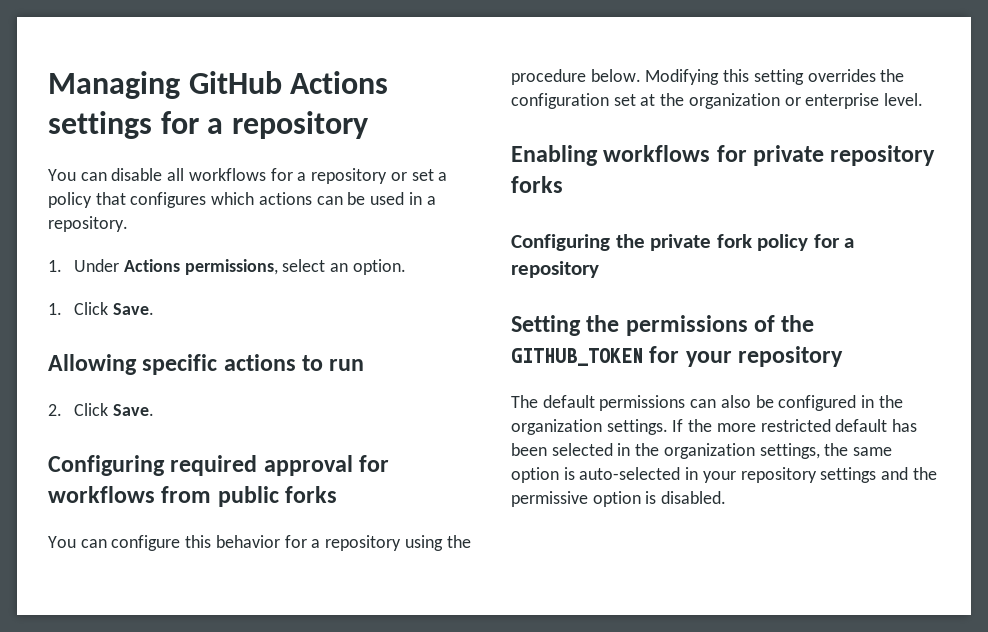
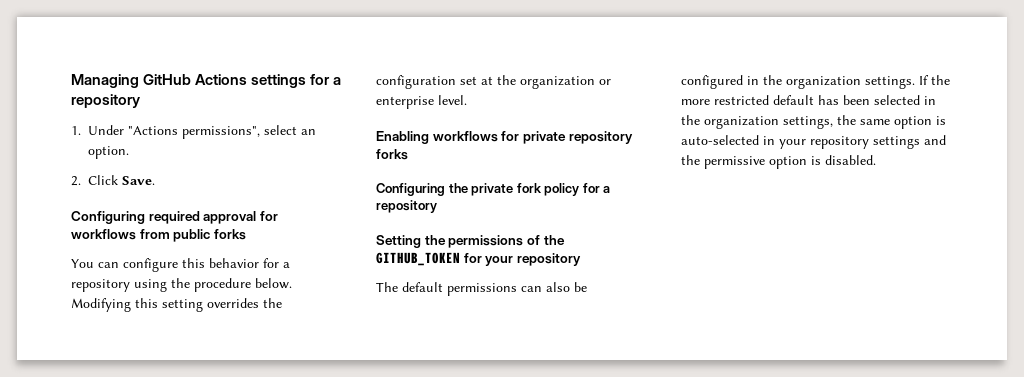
- You can disable all workflows for a repository or set a policy that configures which actions can be used in a repository.
- 1. Under Actions permissions, select an option.
+ 1. Under "Actions permissions", select an option.
- 1. Click Save.
- Allowing specific actions to run

